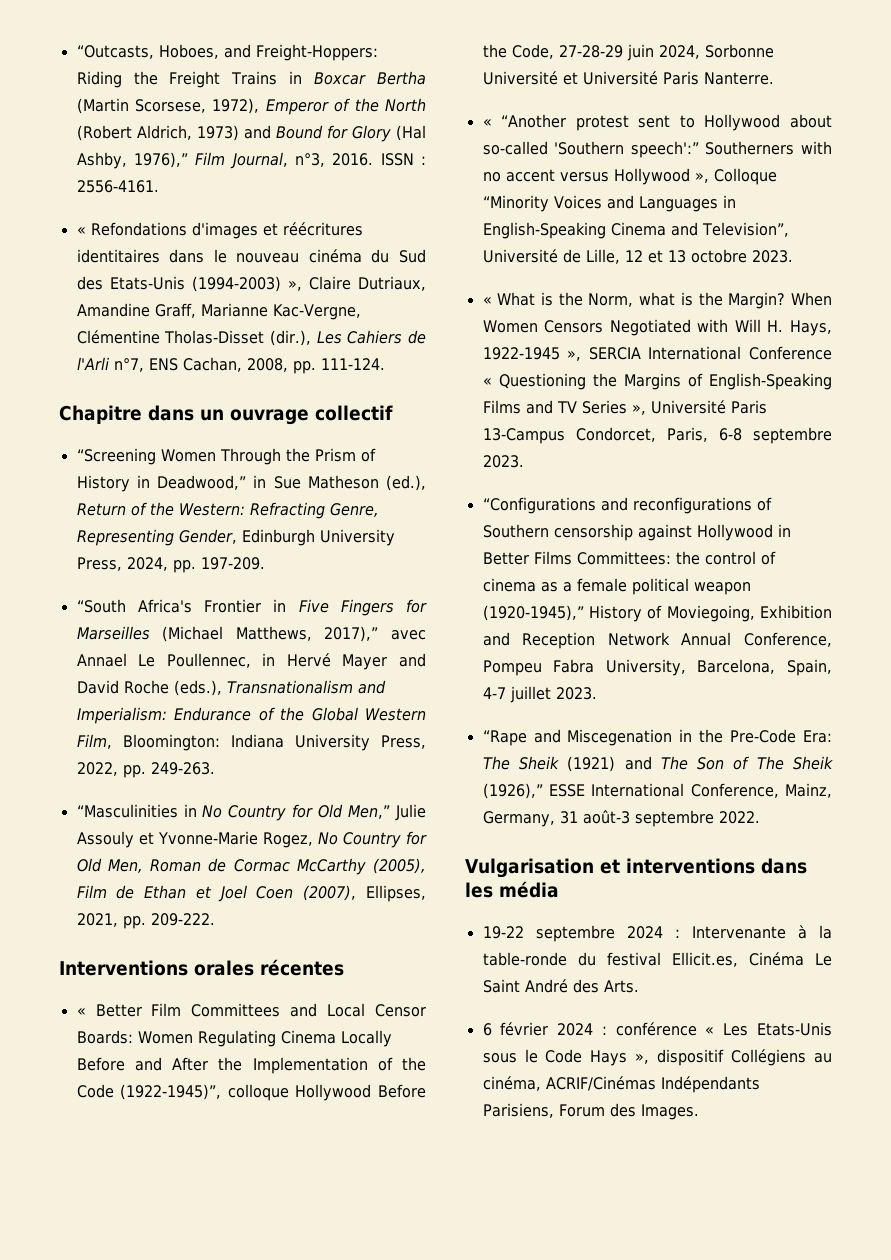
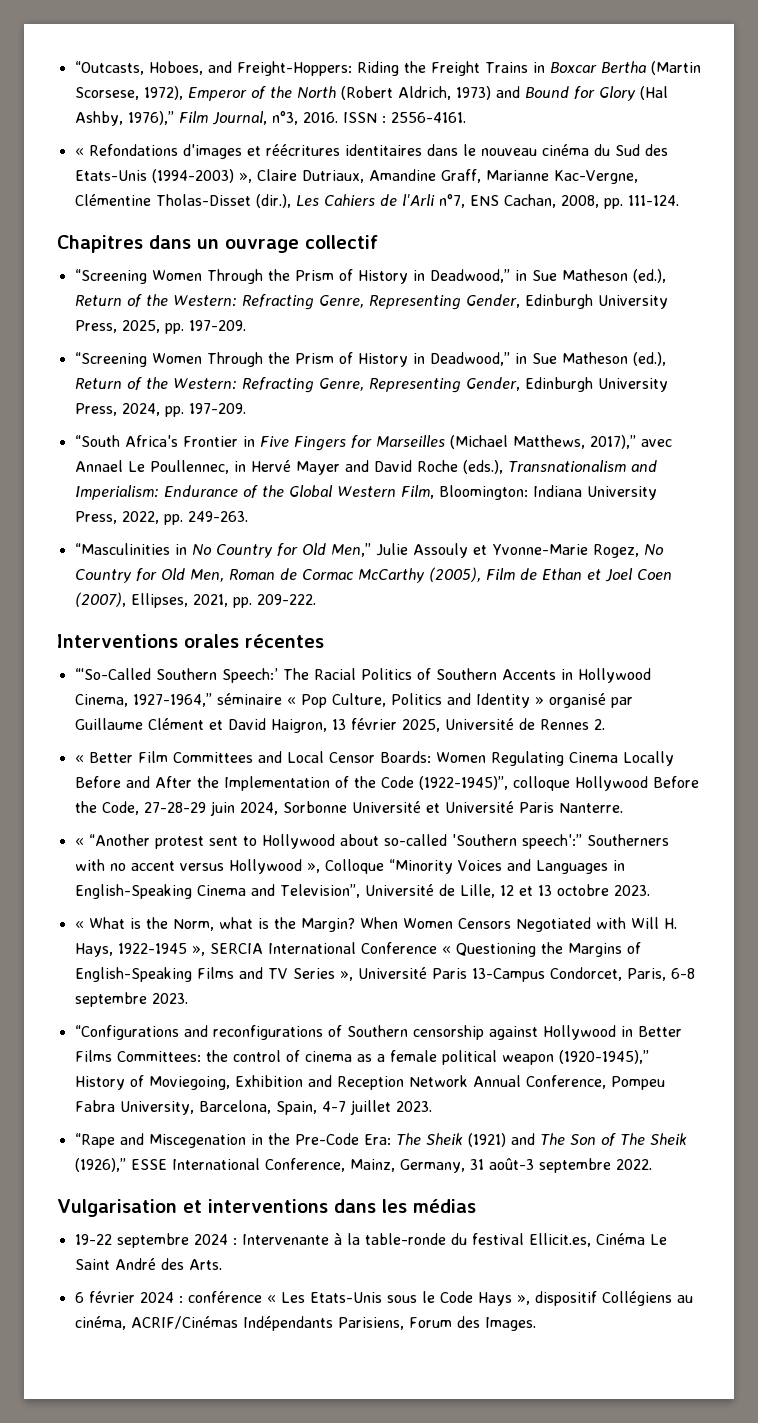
- Chapitre dans un ouvrage collectif
+ Chapitres dans un ouvrage collectif
+ “Screening Women Through the Prism of History in Deadwood,” in Sue Matheson (ed.), Return of the Western: Refracting Genre, Representing Gender, Edinburgh University Press, 2025, pp. 197-209.
+ “‘So-Called Southern Speech:’ The Racial Politics of Southern Accents in Hollywood Cinema, 1927-1964,” séminaire « Pop Culture, Politics and Identity » organisé par Guillaume Clément et David Haigron, 13 février 2025, Université de Rennes 2.
- Vulgarisation et interventions dans les média
+ Vulgarisation et interventions dans les médias

